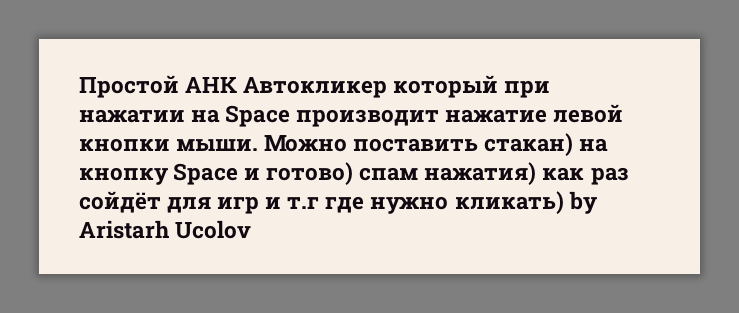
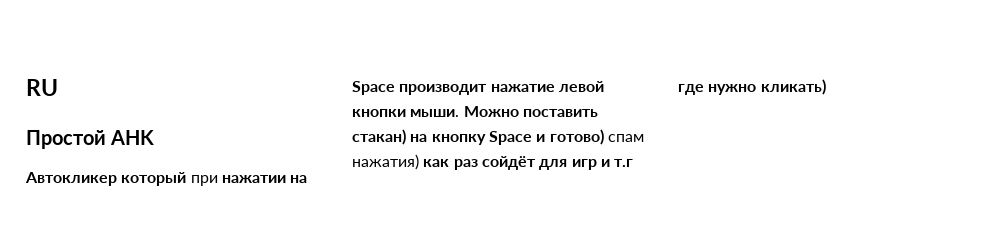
+ RU
- Простой AHK Автокликер который при нажатии на Space производит нажатие левой кнопки мыши.
+ Простой AHK
+ Автокликер который при нажатии на Space производит нажатие левой кнопки мыши.
- Можно поставить стакан) на кнопку Space и готово) спам нажатия) как раз сойдёт для игр и т.г где нужно кликать) by Aristarh Ucolov
+ Можно поставить стакан) на кнопку Space и готово) спам нажатия) как раз сойдёт для игр и т.г где нужно кликать)

